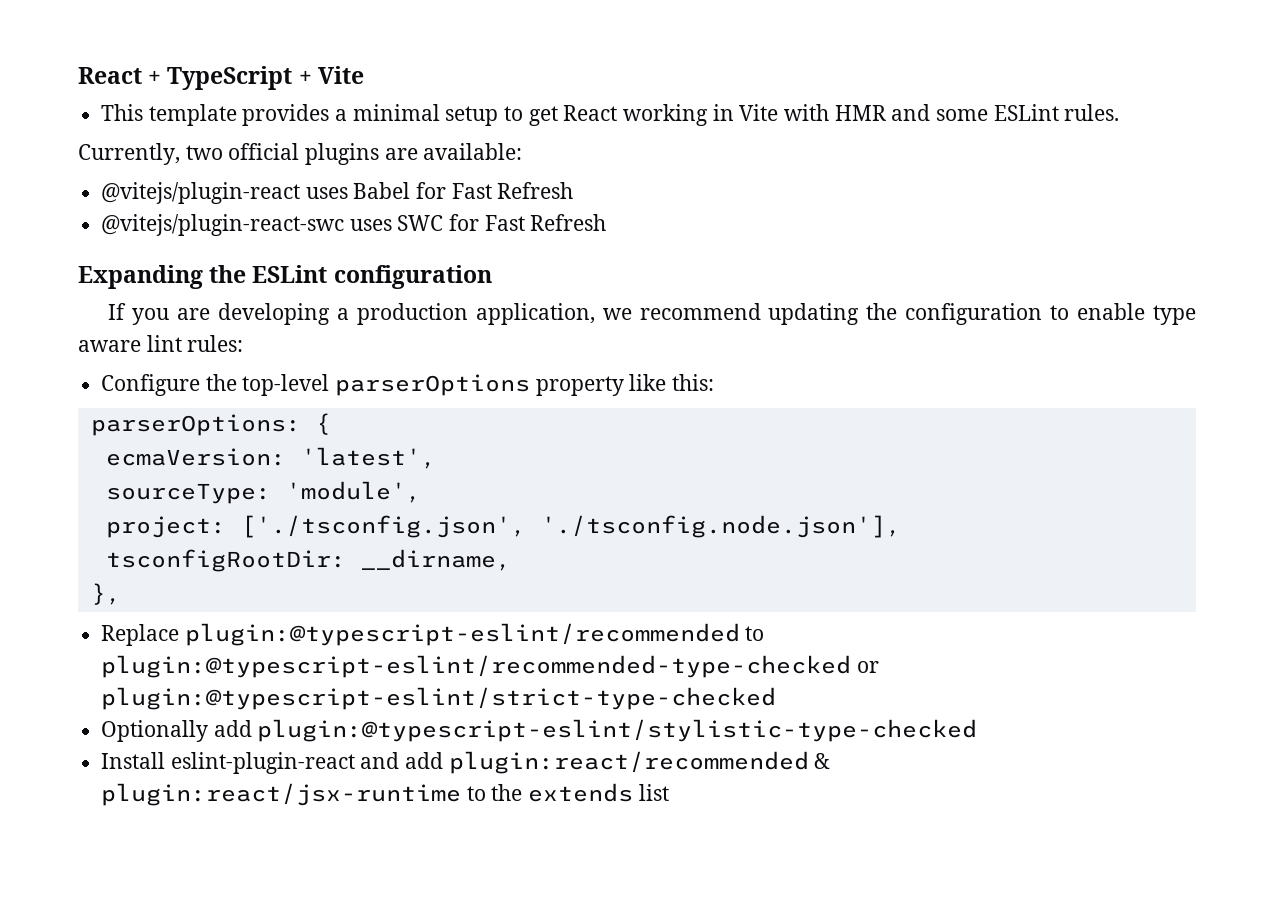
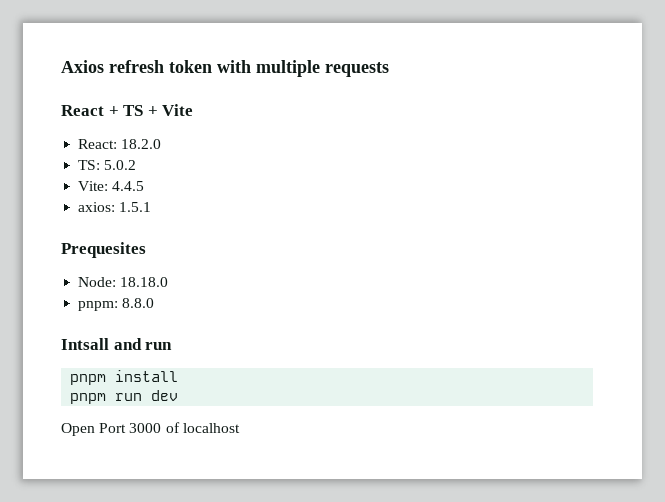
+ Axios refresh token with multiple requests
- React + TypeScript + Vite
+ React + TS + Vite
- This template provides a minimal setup to get React working in Vite with HMR and some ESLint rules.
- Currently, two official plugins are available:
- @vitejs/plugin-react uses Babel for Fast Refresh
- @vitejs/plugin-react-swc uses SWC for Fast Refresh
- Expanding the ESLint configuration
- If you are developing a production application, we recommend updating the configuration to enable type aware lint rules:
- Configure the top-level parserOptions property like this:
- parserOptions: {
- ecmaVersion: 'latest',
- sourceType: 'module',
- project: ['./tsconfig.json', './tsconfig.node.json'],
- tsconfigRootDir: __dirname,
- },
- Replace plugin:@typescript-eslint/recommended to plugin:@typescript-eslint/recommended-type-checked or plugin:@typescript-eslint/strict-type-checked
- Optionally add plugin:@typescript-eslint/stylistic-type-checked
- Install eslint-plugin-react and add plugin:react/recommended & plugin:react/jsx-runtime to the extends list
+ React: 18.2.0
+ TS: 5.0.2
+ Vite: 4.4.5
+ axios: 1.5.1
+ Prequesites
+ Node: 18.18.0
+ pnpm: 8.8.0
+ Intsall and run
+ pnpm install
+ pnpm run dev
+ Open Port 3000 of localhost

